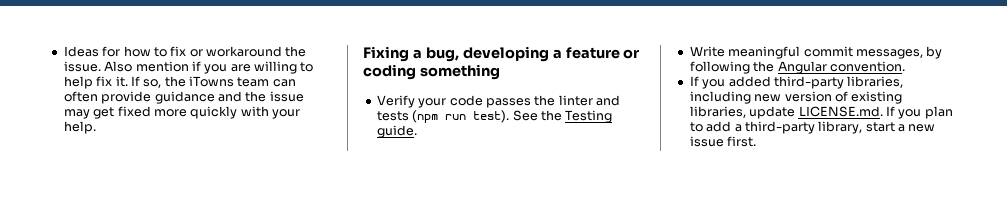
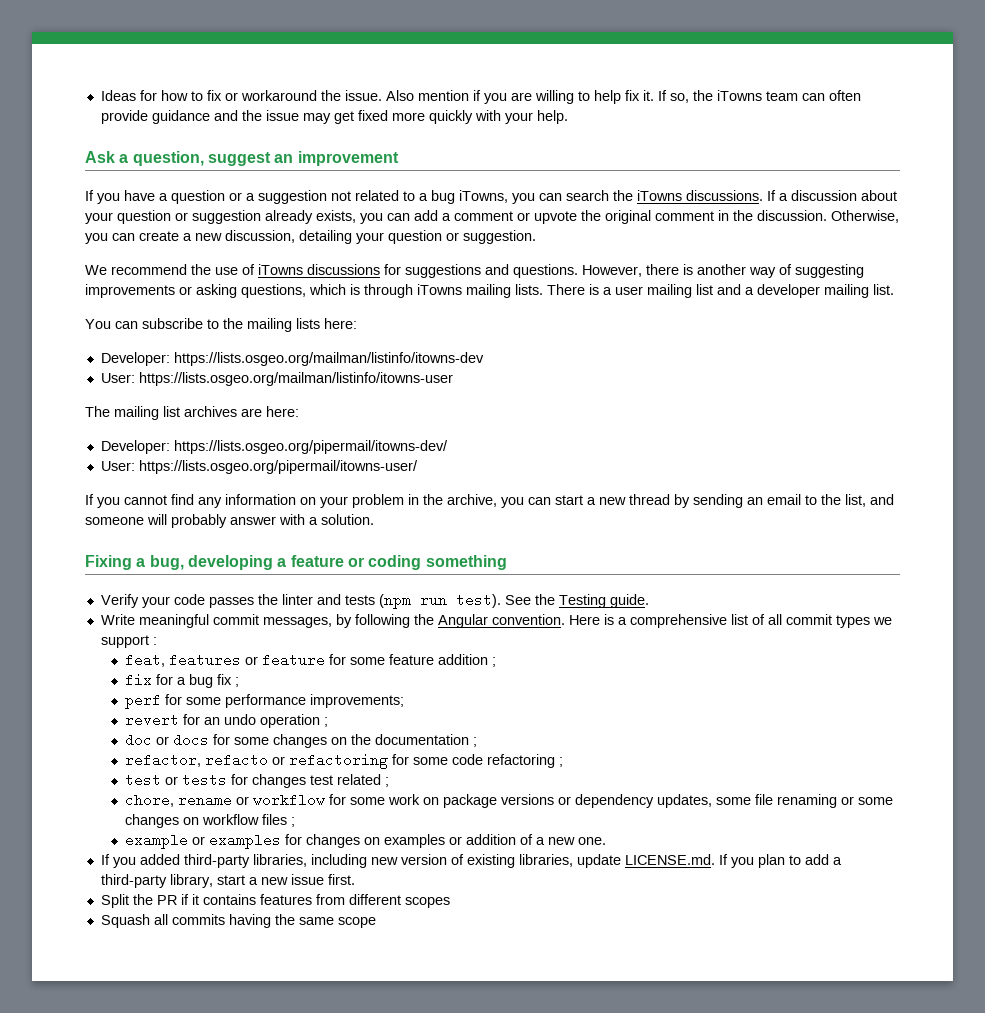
+ Ask a question, suggest an improvement
+ If you have a question or a suggestion not related to a bug iTowns, you can search the iTowns discussions. If a discussion about your question or suggestion already exists, you can add a comment or upvote the original comment in the discussion. Otherwise, you can create a new discussion, detailing your question or suggestion.
+ We recommend the use of iTowns discussions for suggestions and questions. However, there is another way of suggesting improvements or asking questions, which is through iTowns mailing lists. There is a user mailing list and a developer mailing list.
+ You can subscribe to the mailing lists here:
+ Developer: https://lists.osgeo.org/mailman/listinfo/itowns-dev
+ User: https://lists.osgeo.org/mailman/listinfo/itowns-user
+ The mailing list archives are here:
+ Developer: https://lists.osgeo.org/pipermail/itowns-dev/
+ User: https://lists.osgeo.org/pipermail/itowns-user/
+ If you cannot find any information on your problem in the archive, you can start a new thread by sending an email to the list, and someone will probably answer with a solution.
+ Here is a comprehensive list of all commit types we support :
+ feat, features or feature for some feature addition ;
+ fix for a bug fix ;
+ perf for some performance improvements;
+ revert for an undo operation ;
+ doc or docs for some changes on the documentation ;
+ refactor, refacto or refactoring for some code refactoring ;
+ test or tests for changes test related ;
+ chore, rename or workflow for some work on package versions or dependency updates, some file renaming or some changes on workflow files ;
+ example or examples for changes on examples or addition of a new one.
+ Split the PR if it contains features from different scopes
+ Squash all commits having the same scope

